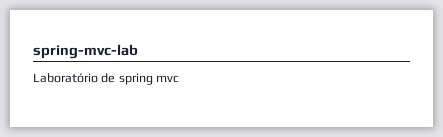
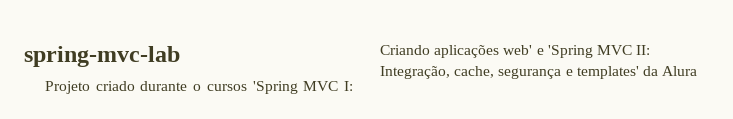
- Laboratório de spring mvc
+ Projeto criado durante o cursos 'Spring MVC I: Criando aplicações web' e 'Spring MVC II: Integração, cache, segurança e templates' da Alura

